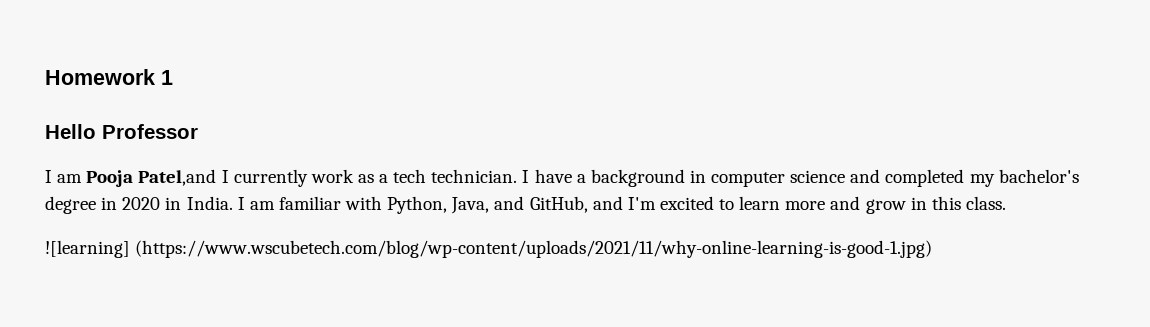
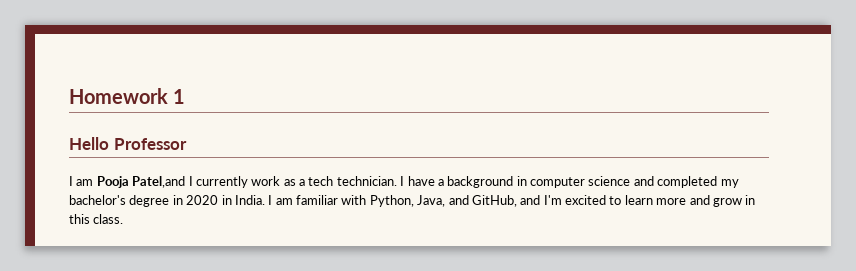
- ![learning] (https://www.wscubetech.com/blog/wp-content/uploads/2021/11/why-online-learning-is-good-1.jpg)

